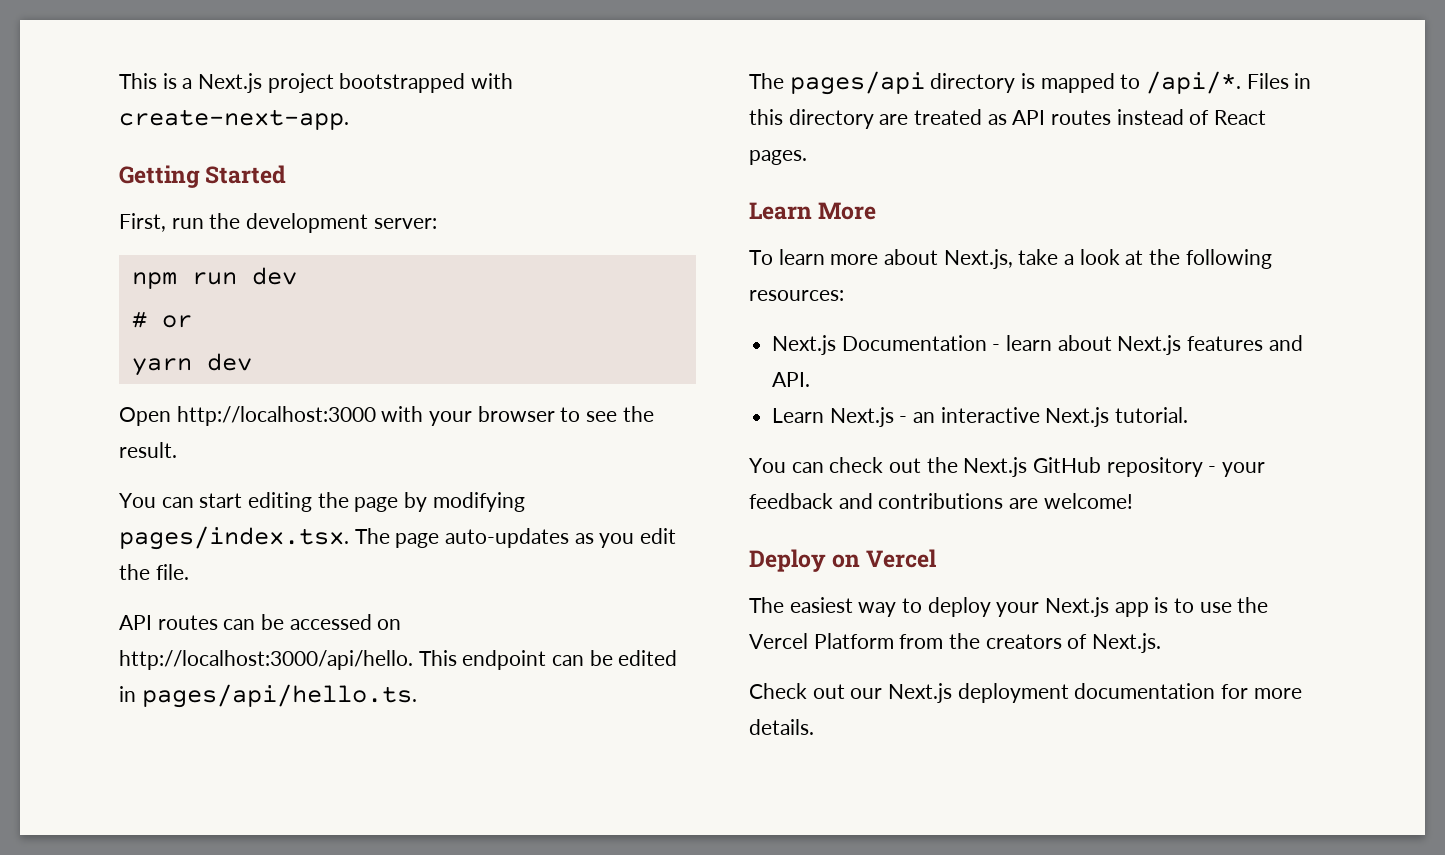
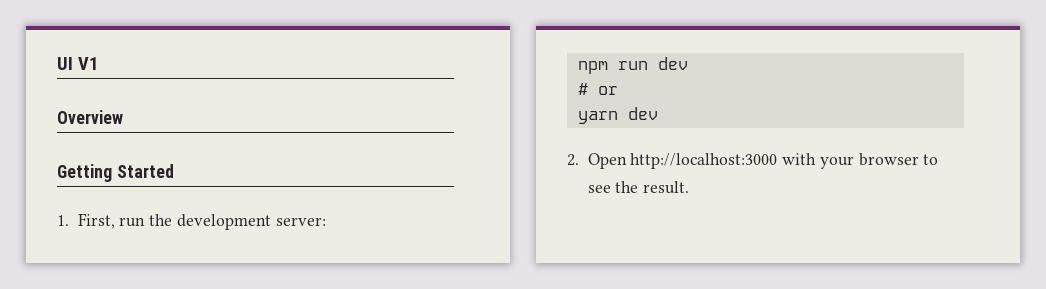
- This is a Next.js project bootstrapped with create-next-app.
+ UI V1
+ Overview
- First, run the development server:
+ 1. First, run the development server:
- Open http://localhost:3000 with your browser to see the result.
+ 2. Open http://localhost:3000 with your browser to see the result.
- You can start editing the page by modifying pages/index.tsx. The page auto-updates as you edit the file.
- API routes can be accessed on http://localhost:3000/api/hello. This endpoint can be edited in pages/api/hello.ts.
- The pages/api directory is mapped to /api/*. Files in this directory are treated as API routes instead of React pages.
- Learn More
- To learn more about Next.js, take a look at the following resources:
- Next.js Documentation - learn about Next.js features and API.
- Learn Next.js - an interactive Next.js tutorial.
- You can check out the Next.js GitHub repository - your feedback and contributions are welcome!
- Deploy on Vercel
- The easiest way to deploy your Next.js app is to use the Vercel Platform from the creators of Next.js.
- Check out our Next.js deployment documentation for more details.

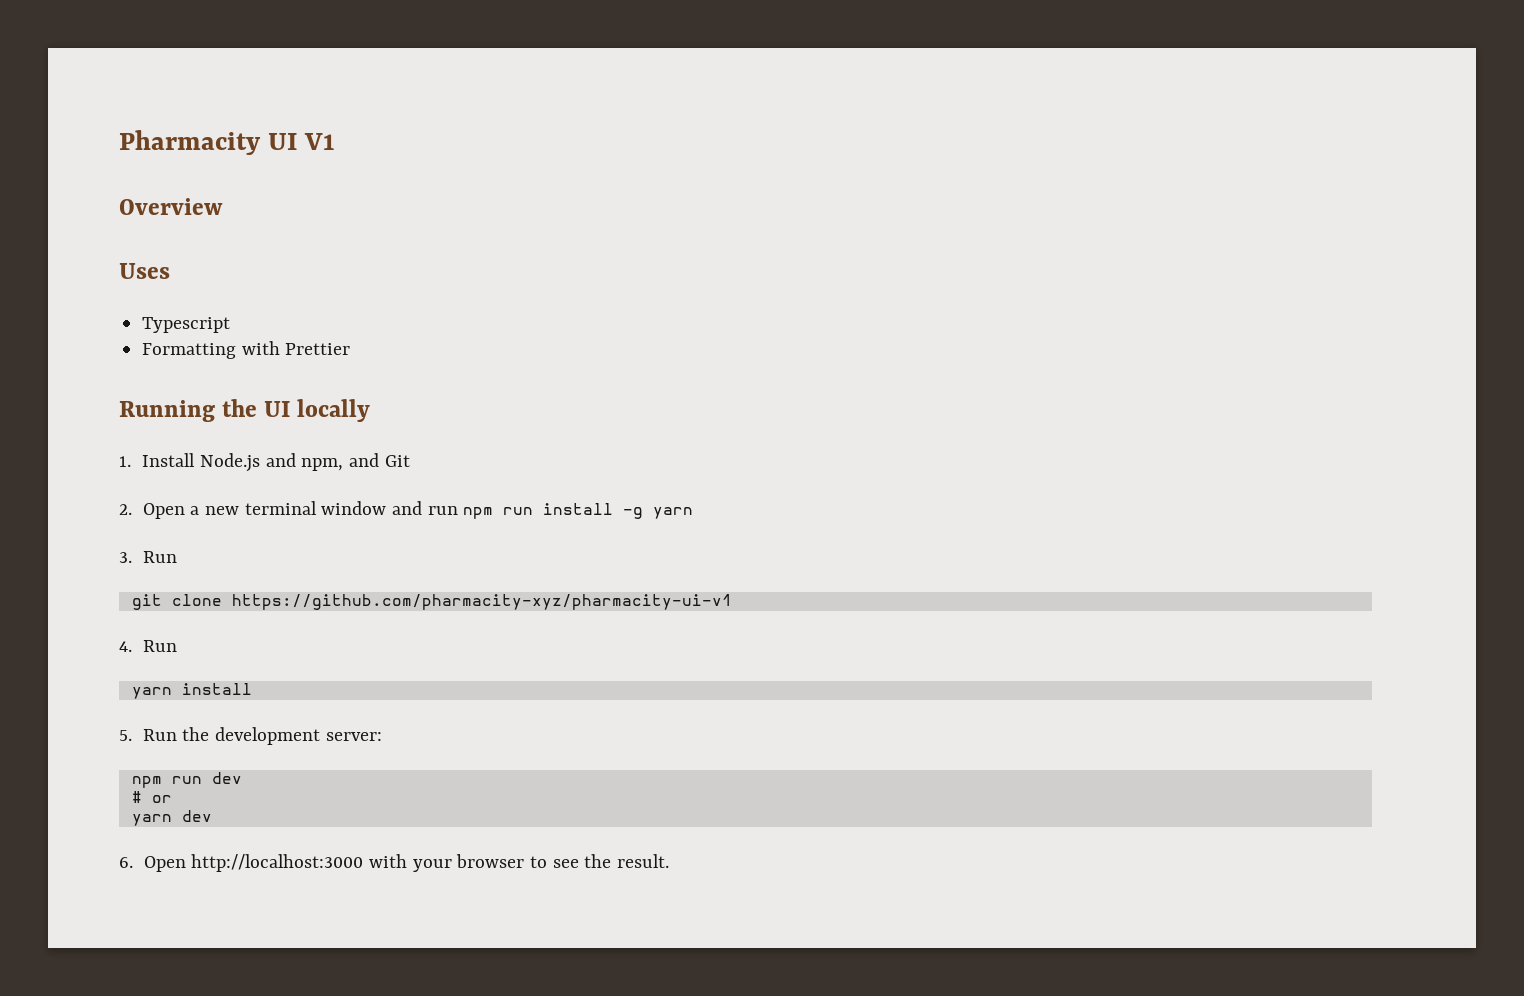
- UI V1
+ Pharmacity UI V1
- Getting Started
- 1. First, run the development server:
+ Uses
+ Typescript
+ Formatting with Prettier
+ Running the UI locally
+ 1. Install Node.js and npm, and Git
+ 2. Open a new terminal window and run npm run install -g yarn
+ 3. Run
+ git clone https://github.com/pharmacity-xyz/pharmacity-ui-v1
+ 4. Run
+ yarn install
+ 5. Run the development server:
- 2. Open http://localhost:3000 with your browser to see the result.
+ 6. Open http://localhost:3000 with your browser to see the result.

